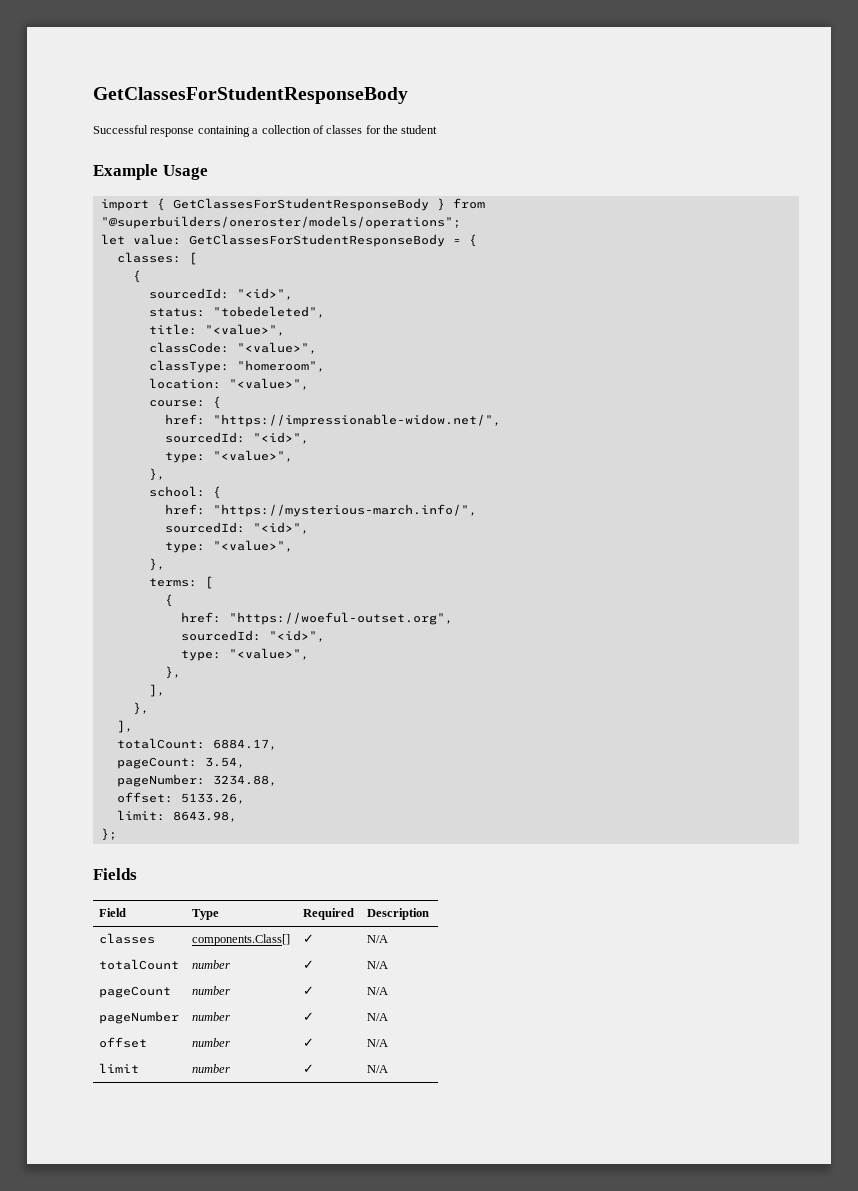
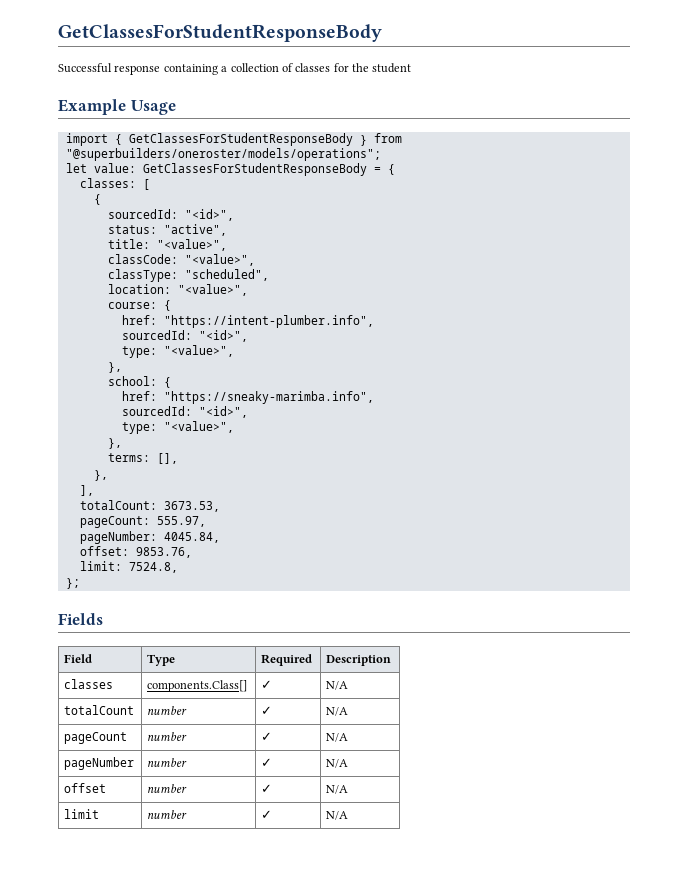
- status: "tobedeleted",
+ status: "active",
- classType: "homeroom",
+ classType: "scheduled",
- href: "https://impressionable-widow.net/",
+ href: "https://intent-plumber.info",
- href: "https://mysterious-march.info/",
+ href: "https://sneaky-marimba.info",
- terms: [
- {
- href: "https://woeful-outset.org",
- sourcedId: "<id>",
- type: "<value>",
- },
- ],
+ terms: [],
- totalCount: 6884.17,
+ totalCount: 3673.53,
- pageCount: 3.54,
+ pageCount: 555.97,
- pageNumber: 3234.88,
+ pageNumber: 4045.84,
- offset: 5133.26,
+ offset: 9853.76,
- limit: 8643.98,
+ limit: 7524.8,

